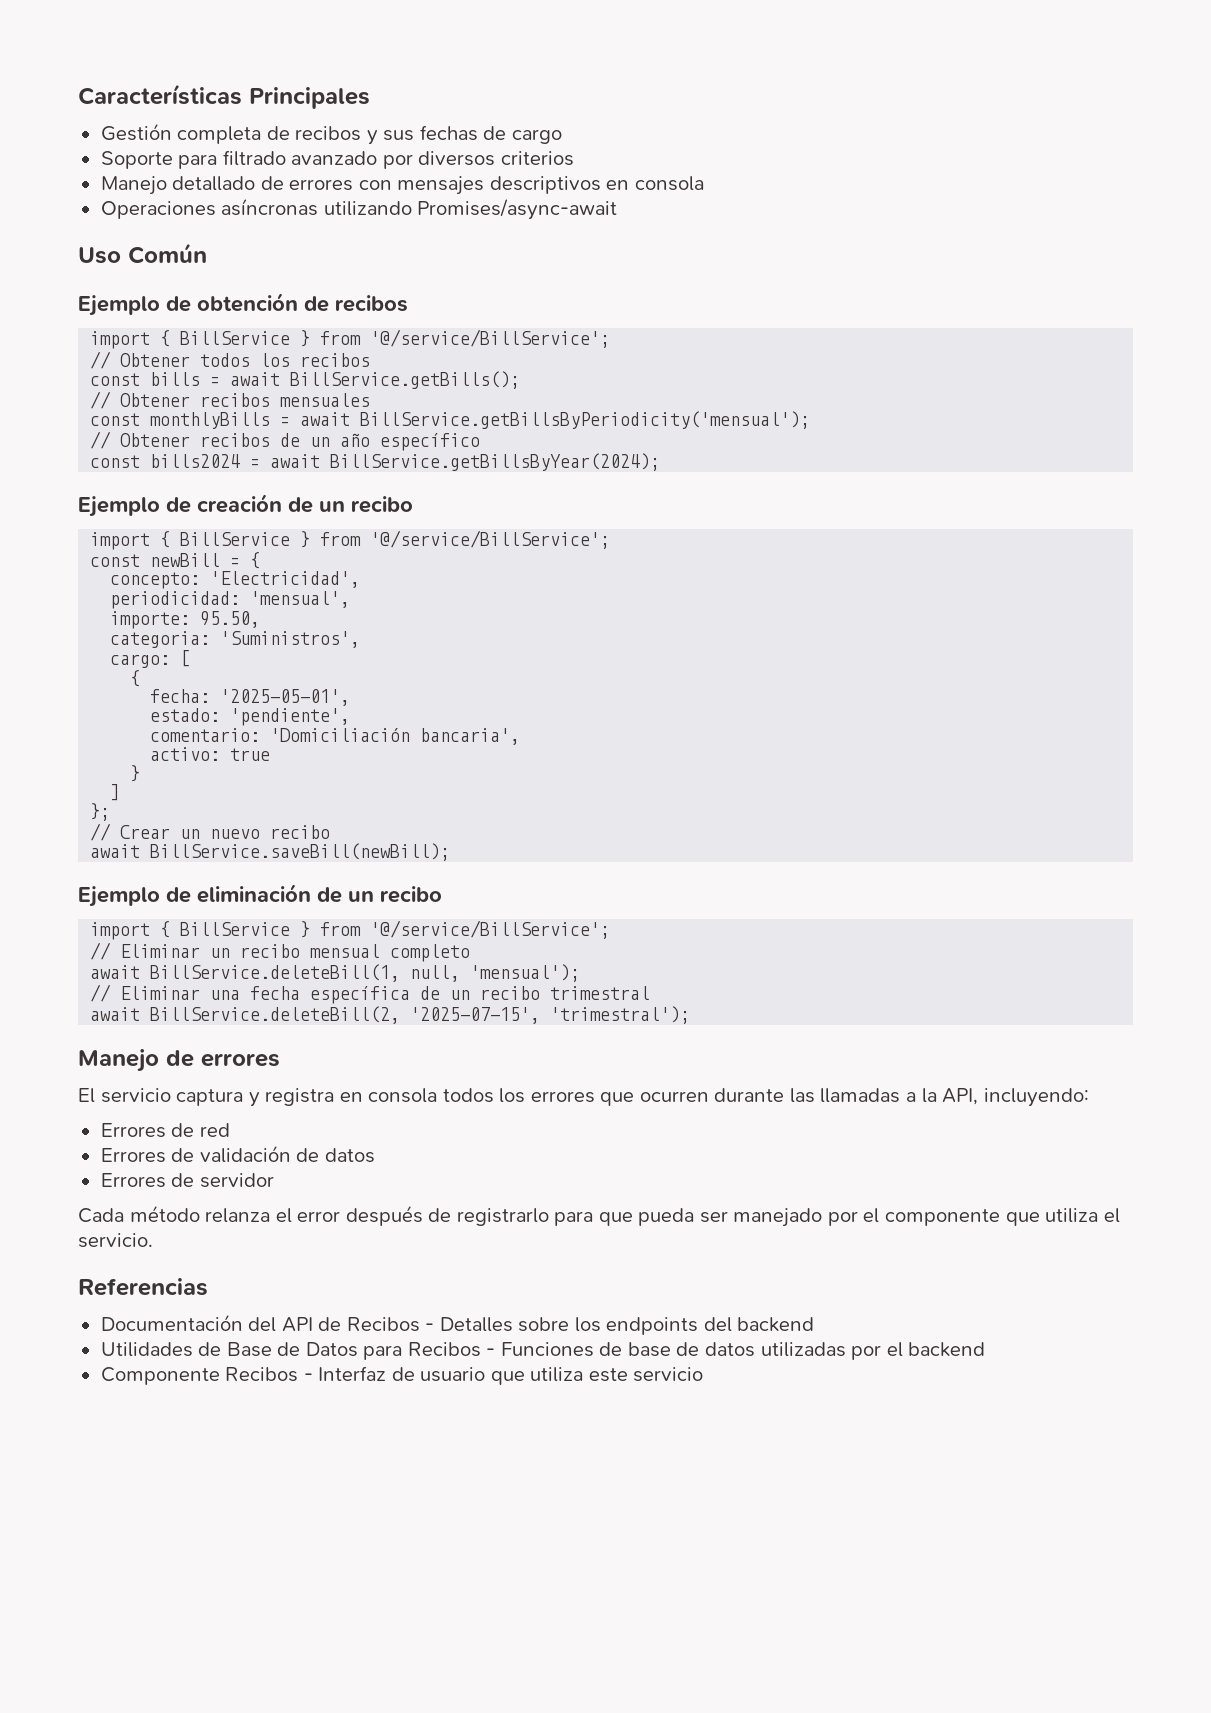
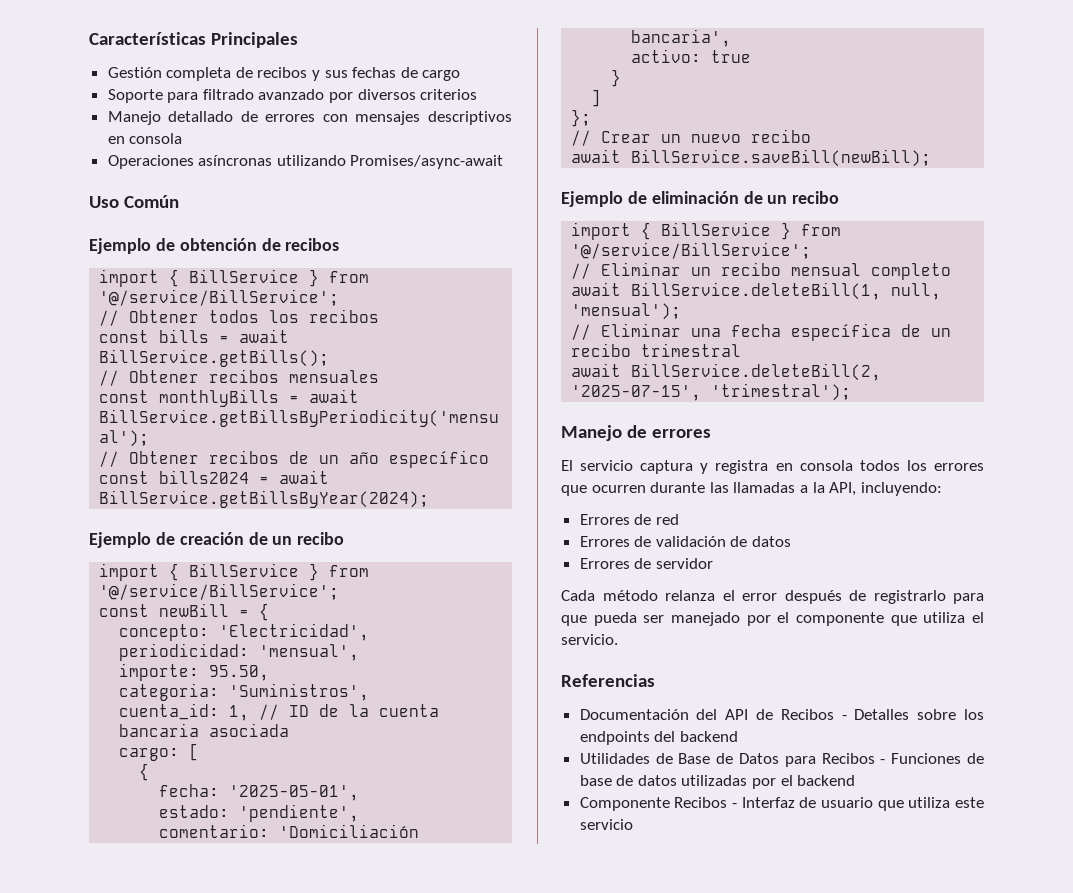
+ cuenta_id: 1, // ID de la cuenta bancaria asociada

